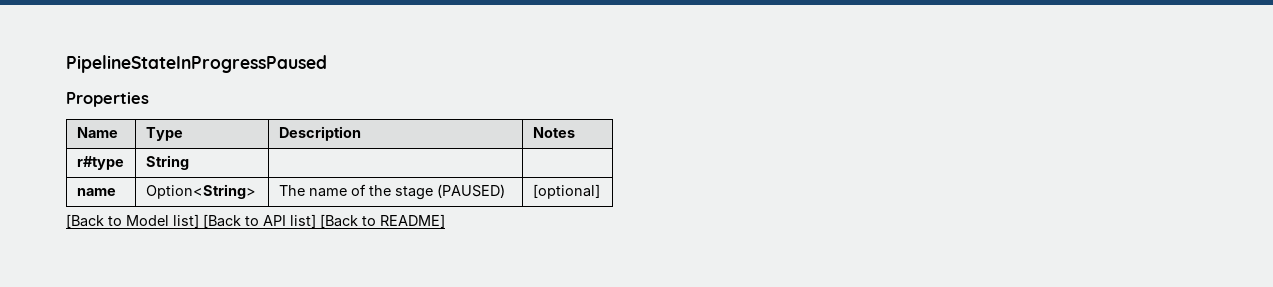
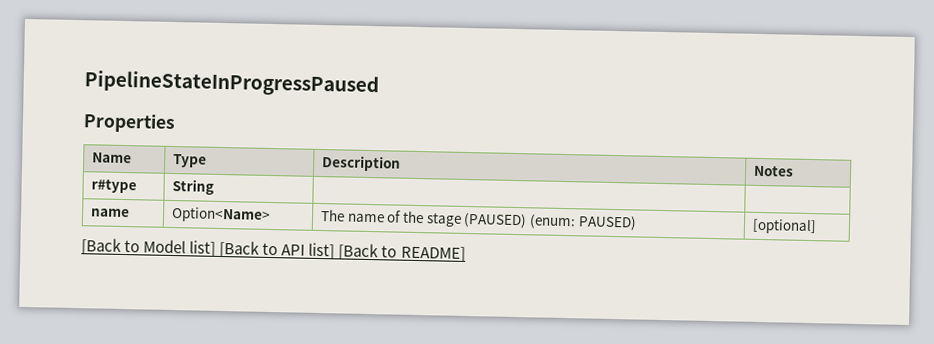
- name | Option<String> | The name of the stage (PAUSED) | [optional]
+ name | Option<Name> | The name of the stage (PAUSED) (enum: PAUSED) | [optional]

